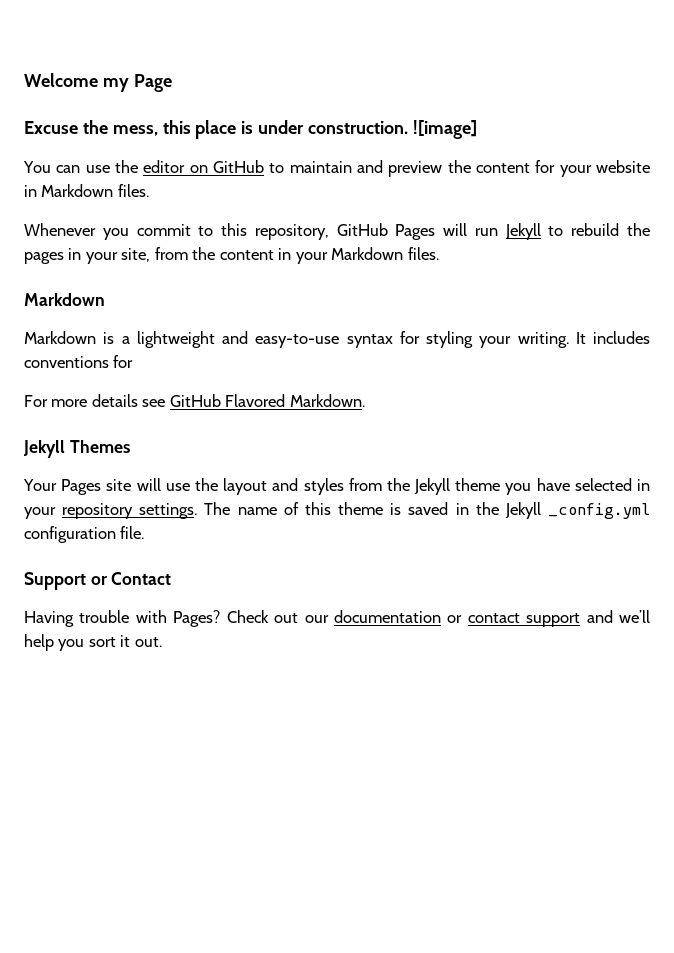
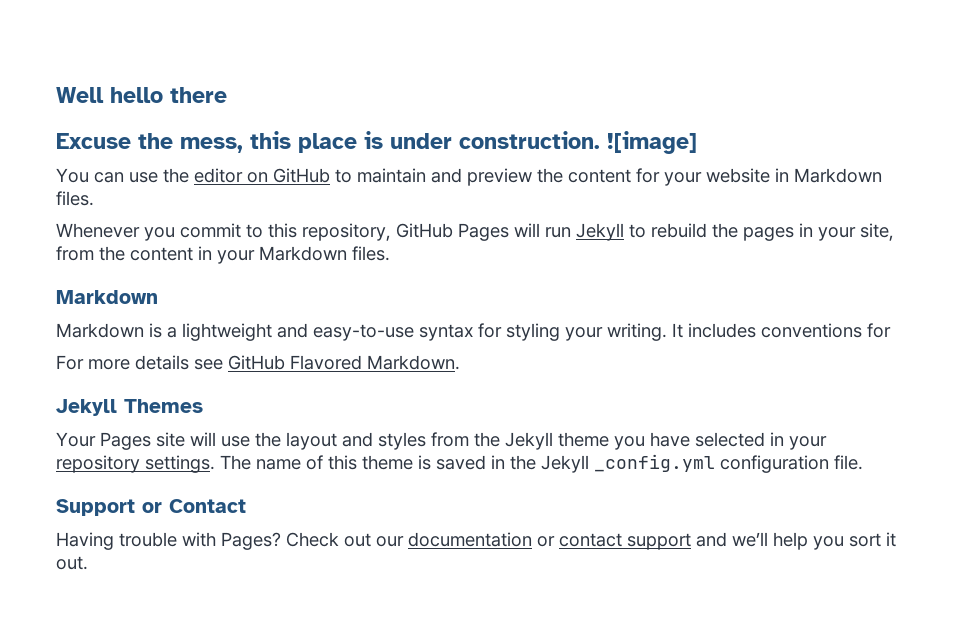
- Welcome my Page
+ Well hello there

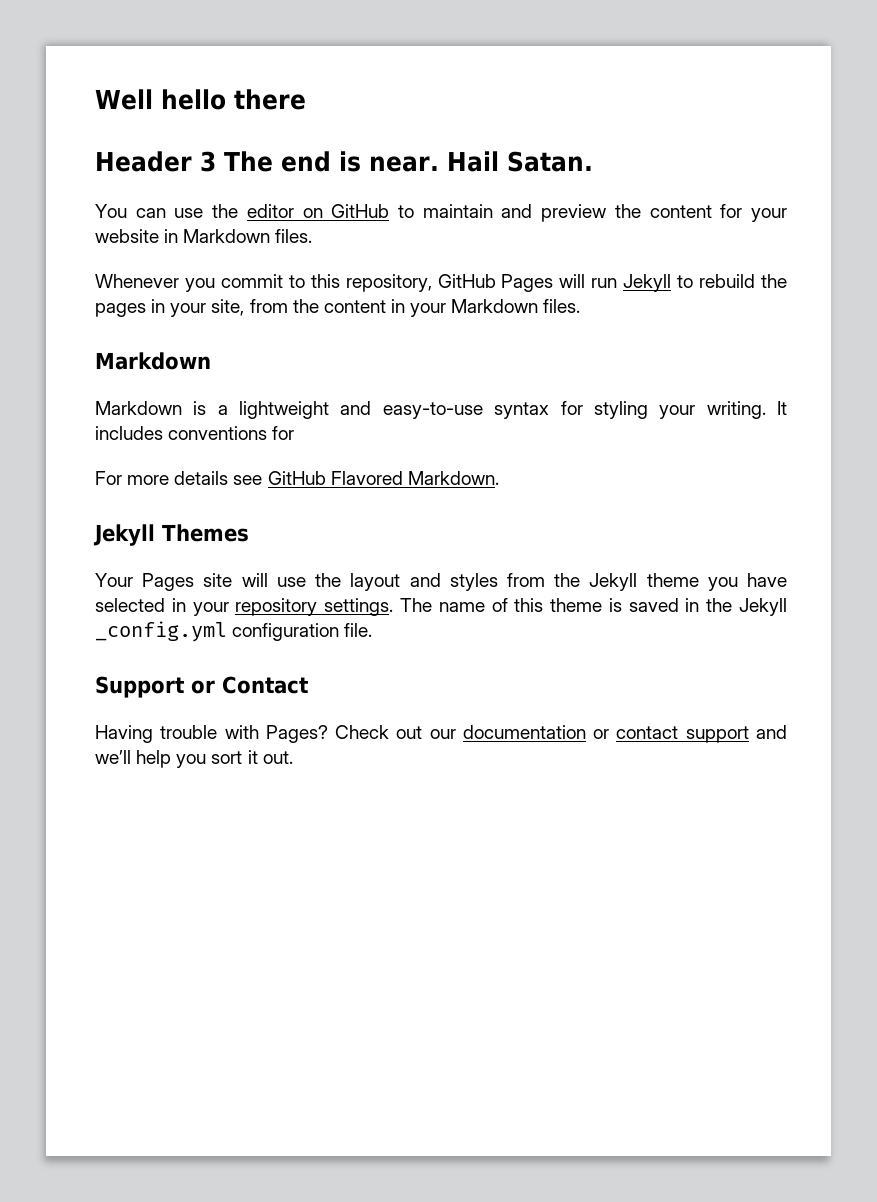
- Excuse the mess, this place is under construction. ![image]
+ Header 3 The end is near. Hail Satan.

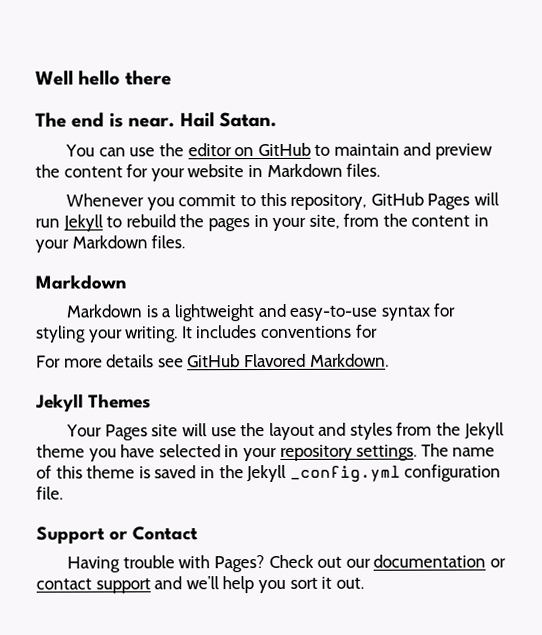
- Header 3 The end is near.
+ The end is near.

